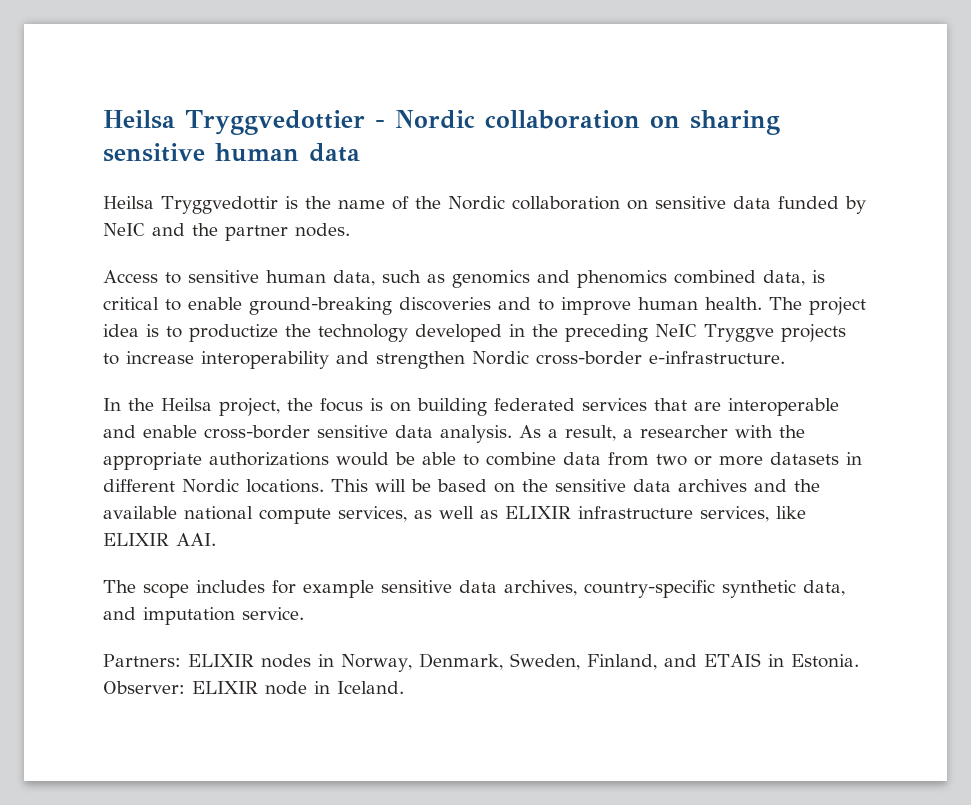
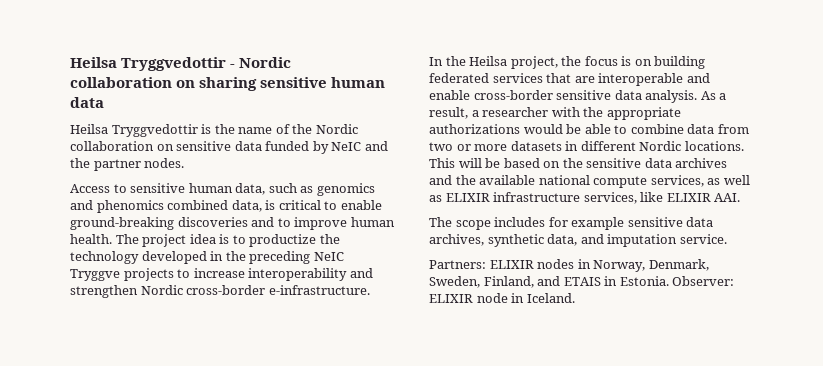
- Heilsa Tryggvedottier - Nordic collaboration on sharing sensitive human data
+ Heilsa Tryggvedottir - Nordic collaboration on sharing sensitive human data
- The scope includes for example sensitive data archives, country-specific synthetic data, and imputation service.
+ The scope includes for example sensitive data archives, synthetic data, and imputation service.

